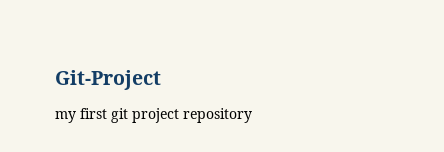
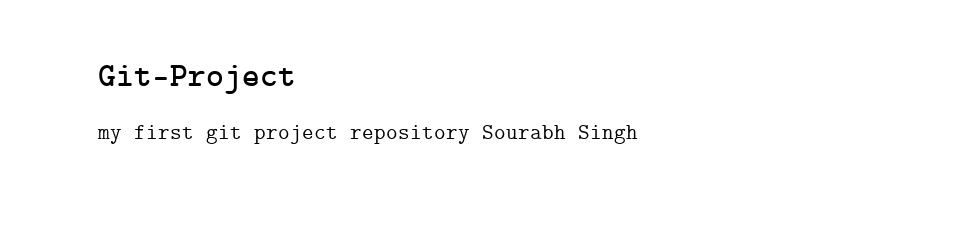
- my first git project repository
+ my first git project repository Sourabh Singh

